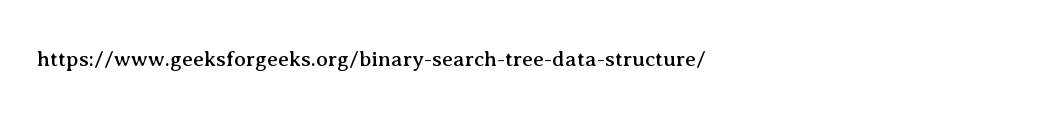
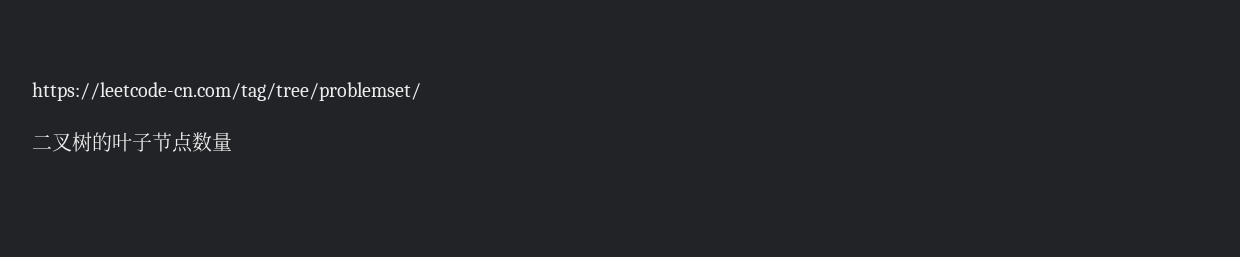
- https://www.geeksforgeeks.org/binary-search-tree-data-structure/
+ https://leetcode-cn.com/tag/tree/problemset/
+ 二叉树的叶子节点数量

